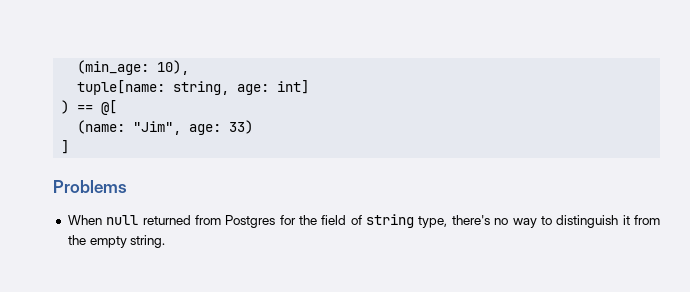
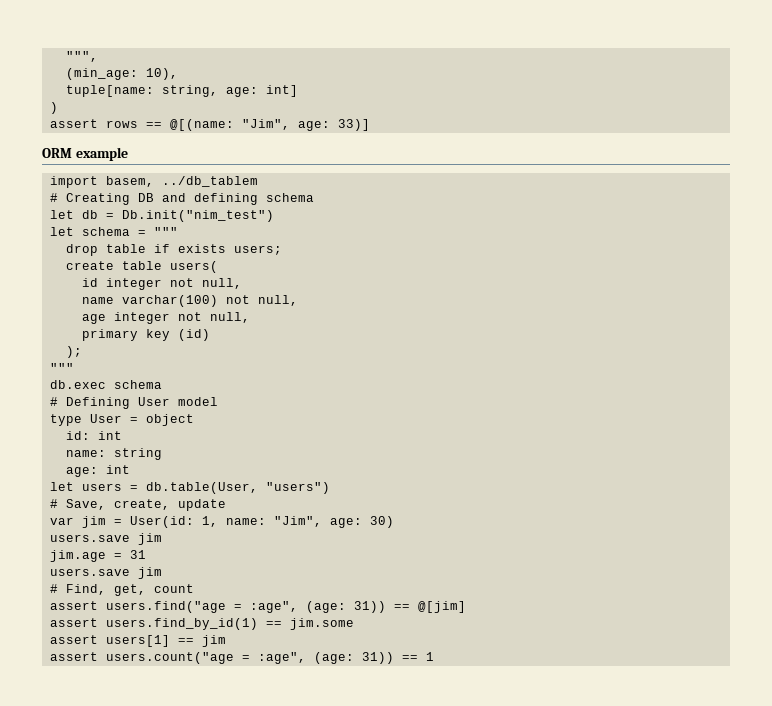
+ """,
- ) == @[
- (name: "Jim", age: 33)
- ]
- Problems
- When null returned from Postgres for the field of string type, there's no way to distinguish it from the empty string.
+ )
+ assert rows == @[(name: "Jim", age: 33)]
+ ORM example
+ import basem, ../db_tablem
+ # Creating DB and defining schema
+ let db = Db.init("nim_test")
+ let schema = """
+ drop table if exists users;
+ create table users(
+ id integer not null,
+ name varchar(100) not null,
+ age integer not null,
+ primary key (id)
+ );
+ """
+ db.exec schema
+ # Defining User model
+ type User = object
+ id: int
+ name: string
+ age: int
+ let users = db.table(User, "users")
+ # Save, create, update
+ var jim = User(id: 1, name: "Jim", age: 30)
+ users.save jim
+ jim.age = 31
+ users.save jim
+ # Find, get, count
+ assert users.find("age = :age", (age: 31)) == @[jim]
+ assert users.find_by_id(1) == jim.some
+ assert users[1] == jim
+ assert users.count("age = :age", (age: 31)) == 1

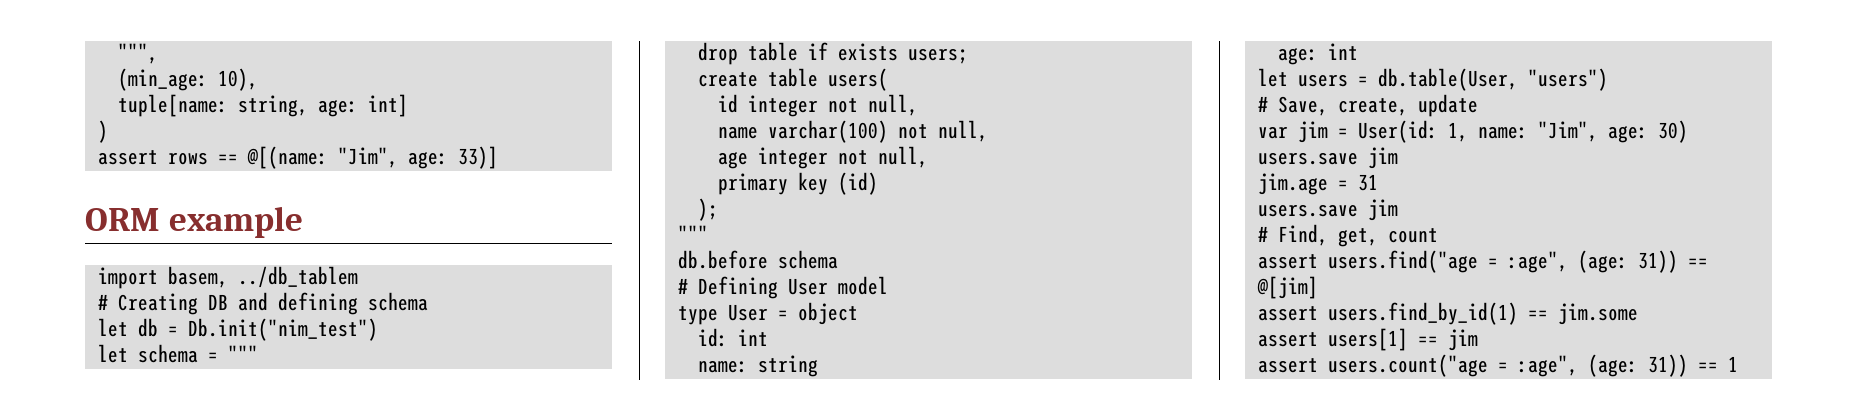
- db.exec schema
+ db.before schema

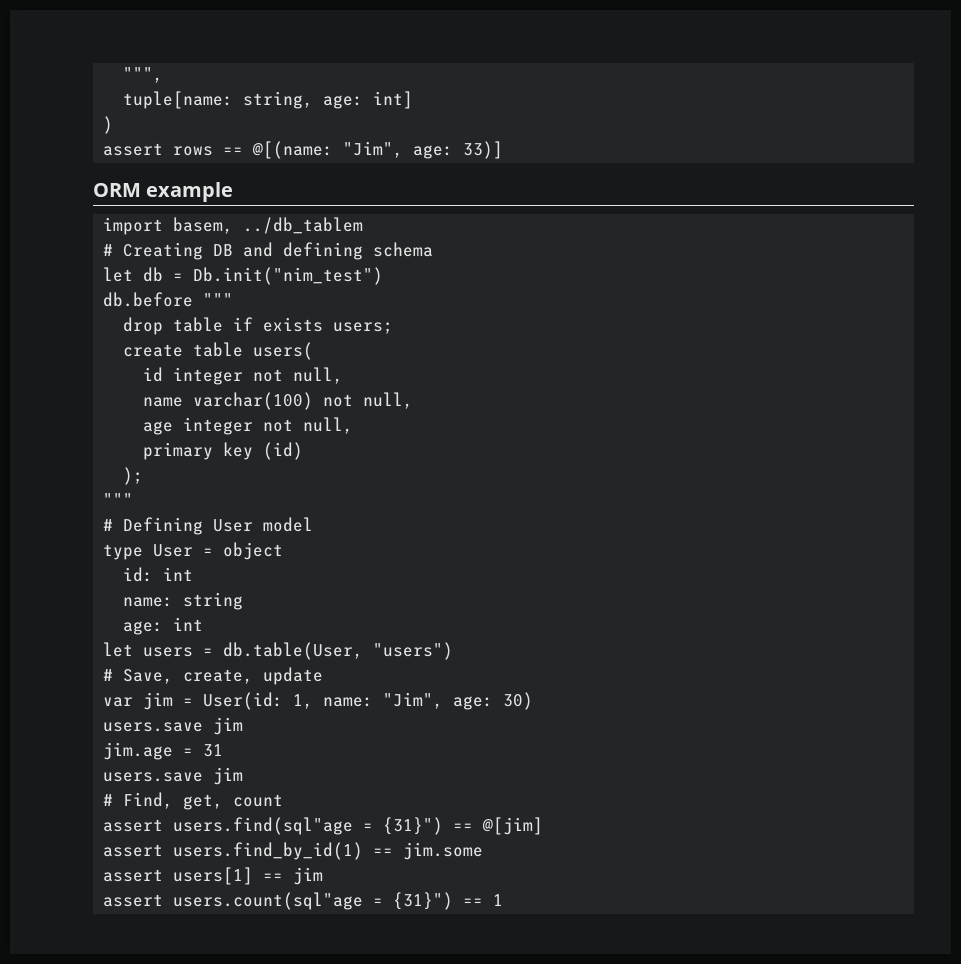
- (min_age: 10),
- let schema = """
+ db.before """
- db.before schema
- assert users.find("age = :age", (age: 31)) == @[jim]
+ assert users.find(sql"age = {31}") == @[jim]
- assert users.count("age = :age", (age: 31)) == 1
+ assert users.count(sql"age = {31}") == 1

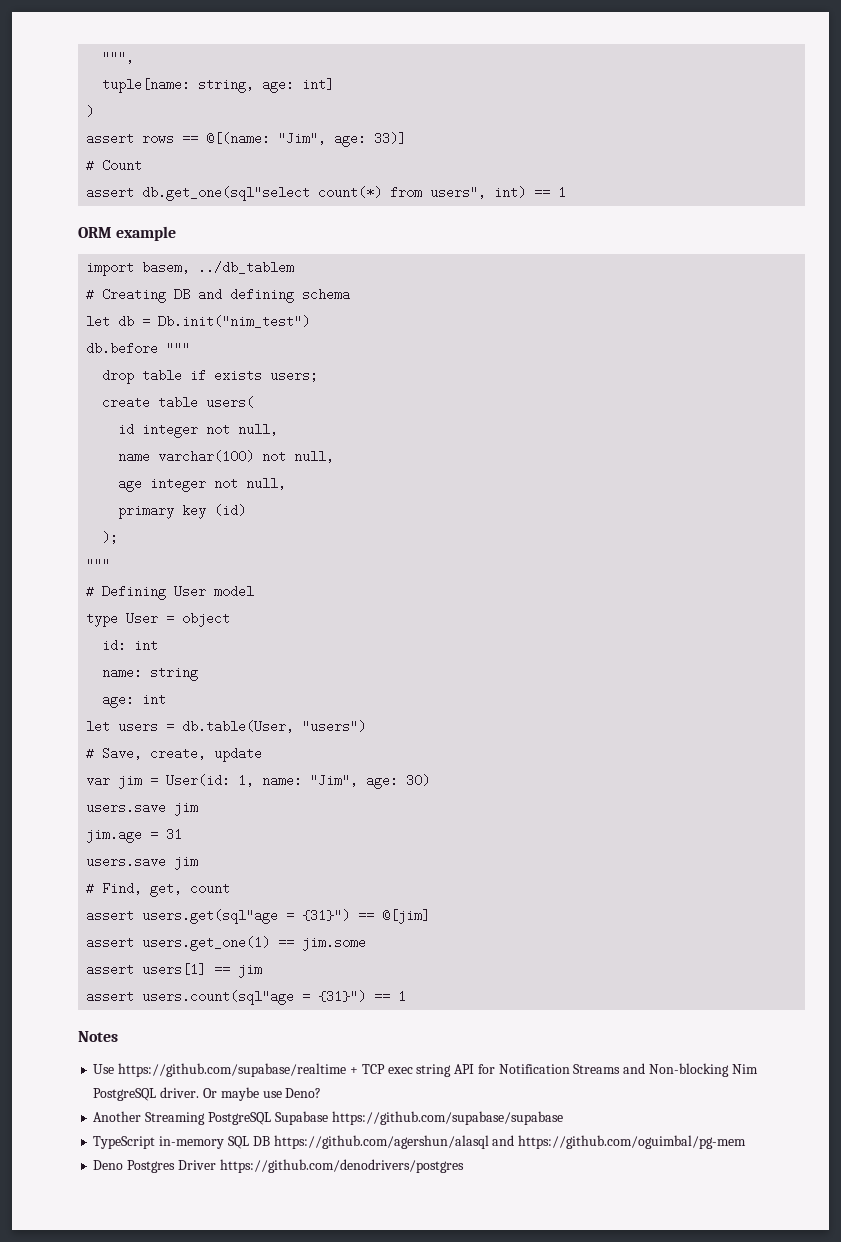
+ # Count
+ assert db.get_one(sql"select count(*) from users", int) == 1
- assert users.find(sql"age = {31}") == @[jim]
+ assert users.get(sql"age = {31}") == @[jim]
- assert users.find_by_id(1) == jim.some
+ assert users.get_one(1) == jim.some
+ Notes
+ Use https://github.com/supabase/realtime + TCP exec string API for Notification Streams and Non-blocking Nim PostgreSQL driver. Or maybe use Deno?
+ Another Streaming PostgreSQL Supabase https://github.com/supabase/supabase
+ TypeScript in-memory SQL DB https://github.com/agershun/alasql and https://github.com/oguimbal/pg-mem
+ Deno Postgres Driver https://github.com/denodrivers/postgres

